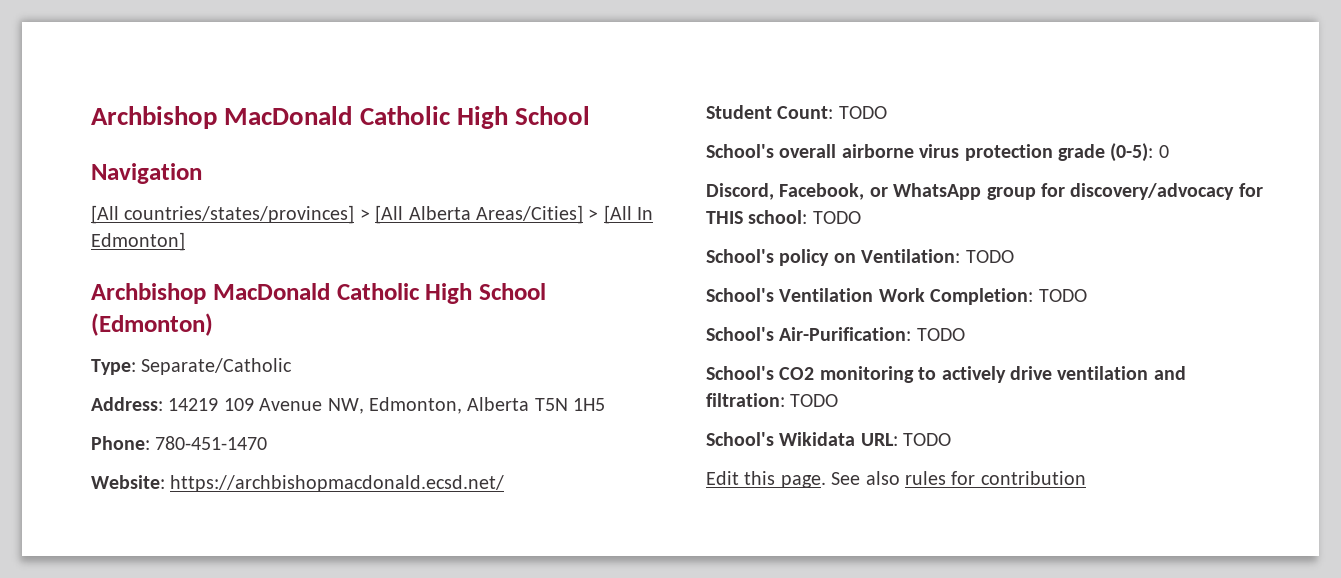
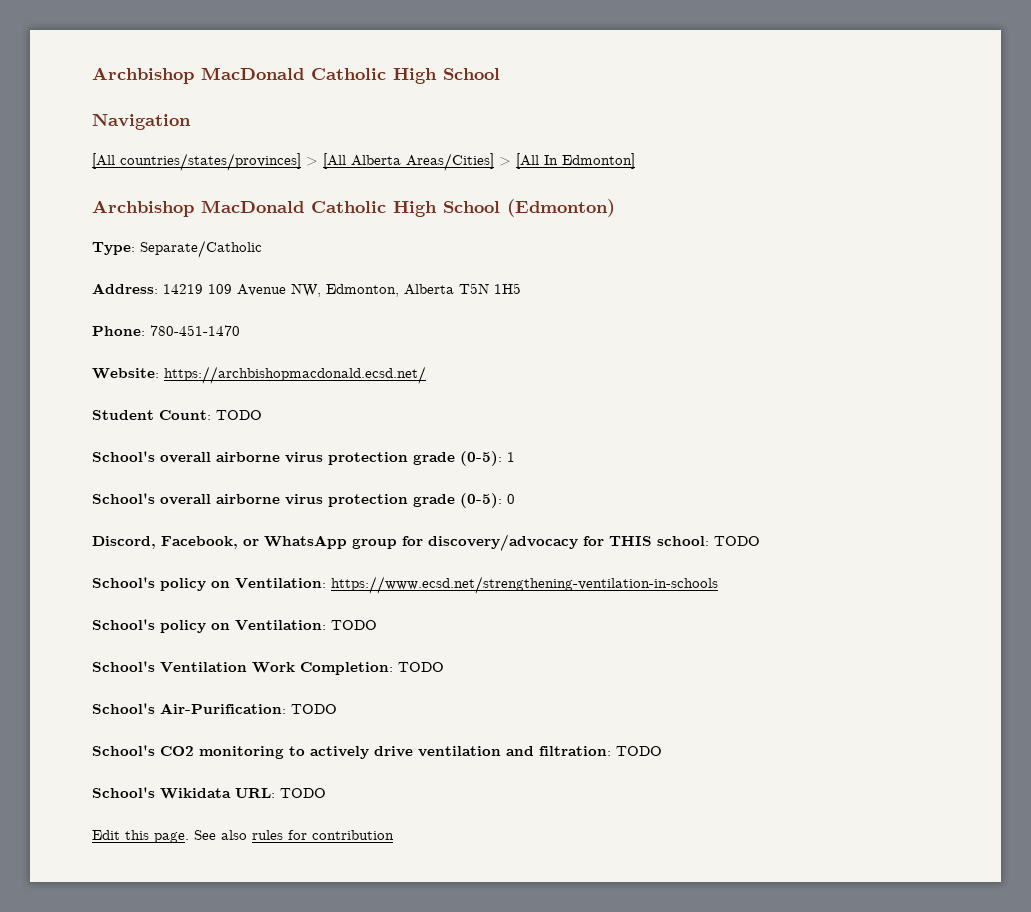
+ School's overall airborne virus protection grade (0-5): 1
+ School's policy on Ventilation: https://www.ecsd.net/strengthening-ventilation-in-schools

